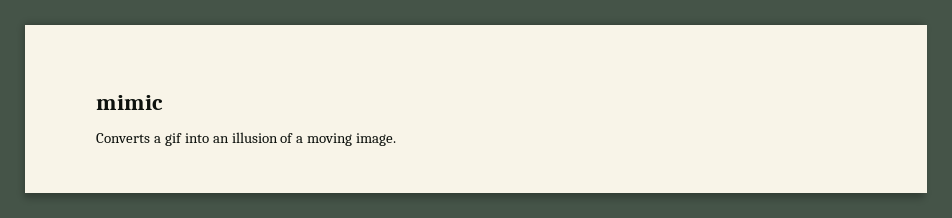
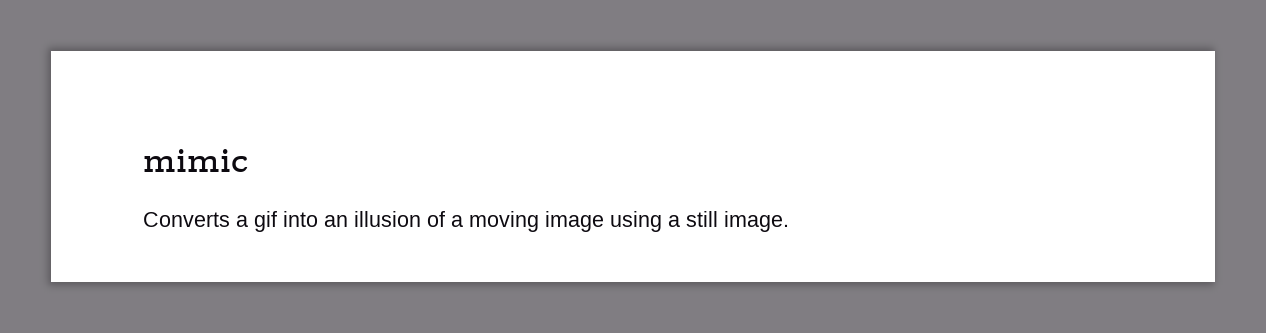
- Converts a gif into an illusion of a moving image.
+ Converts a gif into an illusion of a moving image using a still image.

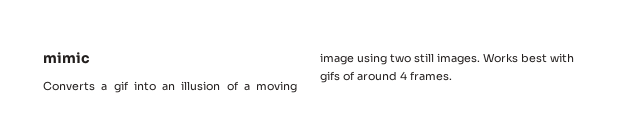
- Converts a gif into an illusion of a moving image using a still image.
+ Converts a gif into an illusion of a moving image using two still images. Works best with gifs of around 4 frames.

